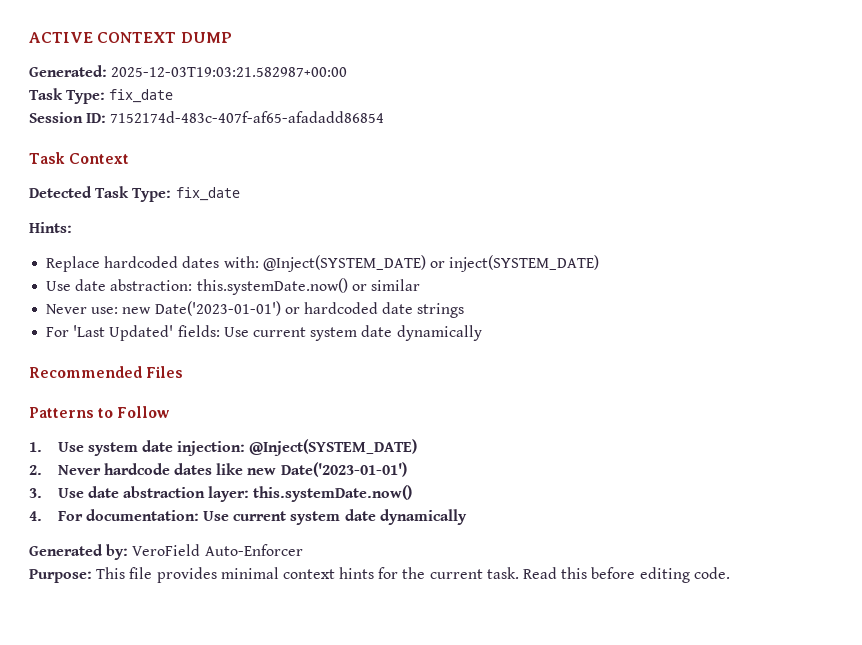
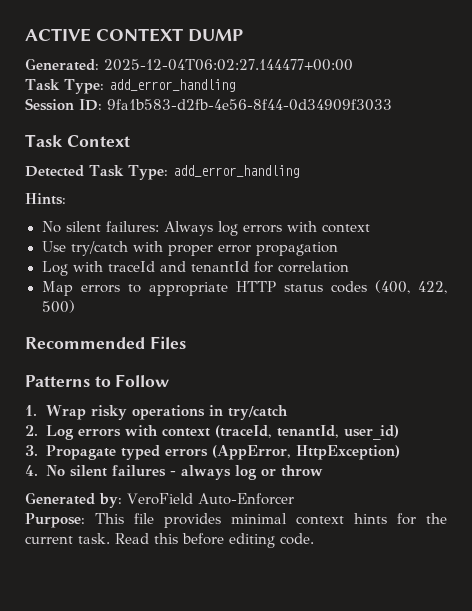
- Generated: 2025-12-03T19:03:21.582987+00:00
- Task Type: fix_date
+ Generated: 2025-12-04T06:02:27.144477+00:00
+ Task Type: add_error_handling
- Session ID: 7152174d-483c-407f-af65-afadadd86854
+ Session ID: 9fa1b583-d2fb-4e56-8f44-0d34909f3033
- Detected Task Type: fix_date
+ Detected Task Type: add_error_handling
- Replace hardcoded dates with: @Inject(SYSTEM_DATE) or inject(SYSTEM_DATE)
- Use date abstraction: this.systemDate.now() or similar
- Never use: new Date('2023-01-01') or hardcoded date strings
- For 'Last Updated' fields: Use current system date dynamically
+ No silent failures: Always log errors with context
+ Use try/catch with proper error propagation
+ Log with traceId and tenantId for correlation
+ Map errors to appropriate HTTP status codes (400, 422, 500)
- 1. Use system date injection: @Inject(SYSTEM_DATE)
- 2. Never hardcode dates like new Date('2023-01-01')
- 3. Use date abstraction layer: this.systemDate.now()
- 4. For documentation: Use current system date dynamically
+ 1. Wrap risky operations in try/catch
+ 2. Log errors with context (traceId, tenantId, user_id)
+ 3. Propagate typed errors (AppError, HttpException)
+ 4. No silent failures - always log or throw

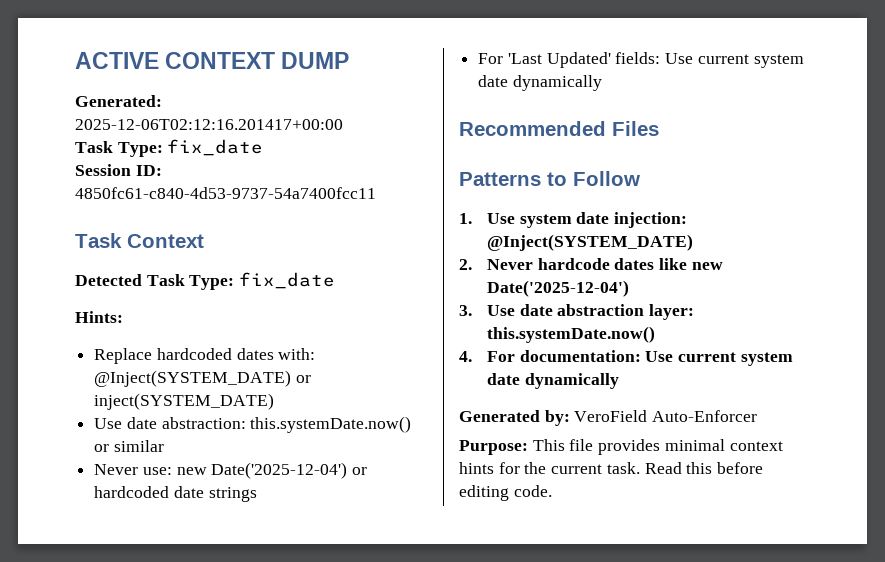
- Generated: 2025-12-04T06:02:27.144477+00:00
- Task Type: add_error_handling
+ Generated: 2025-12-06T02:12:16.201417+00:00
+ Task Type: fix_date
- Session ID: 9fa1b583-d2fb-4e56-8f44-0d34909f3033
+ Session ID: 4850fc61-c840-4d53-9737-54a7400fcc11
- Detected Task Type: add_error_handling
+ Detected Task Type: fix_date
- No silent failures: Always log errors with context
- Use try/catch with proper error propagation
- Log with traceId and tenantId for correlation
- Map errors to appropriate HTTP status codes (400, 422, 500)
+ Replace hardcoded dates with: @Inject(SYSTEM_DATE) or inject(SYSTEM_DATE)
+ Use date abstraction: this.systemDate.now() or similar
+ Never use: new Date('2025-12-04') or hardcoded date strings
+ For 'Last Updated' fields: Use current system date dynamically
- 1. Wrap risky operations in try/catch
- 2. Log errors with context (traceId, tenantId, user_id)
- 3. Propagate typed errors (AppError, HttpException)
- 4. No silent failures - always log or throw
+ 1. Use system date injection: @Inject(SYSTEM_DATE)
+ 2. Never hardcode dates like new Date('2025-12-04')
+ 3. Use date abstraction layer: this.systemDate.now()
+ 4. For documentation: Use current system date dynamically

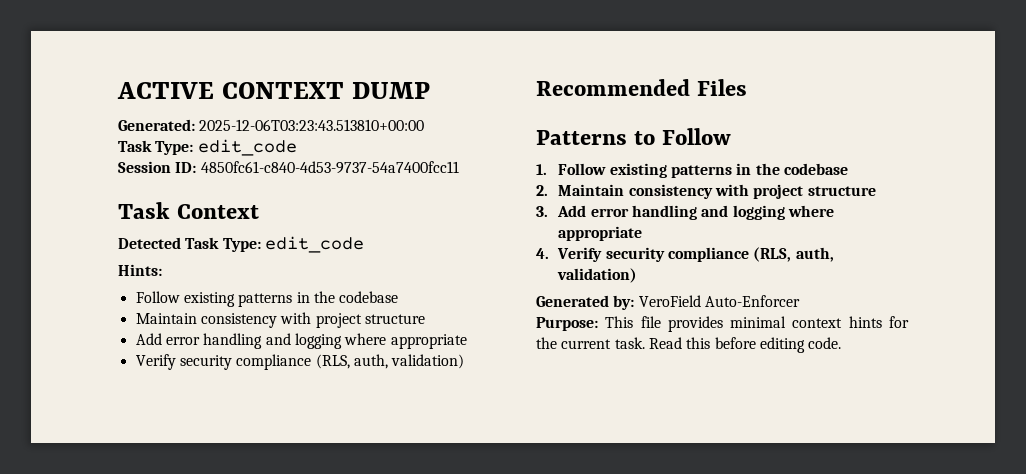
- Generated: 2025-12-06T02:12:16.201417+00:00
- Task Type: fix_date
+ Generated: 2025-12-06T03:23:43.513810+00:00
+ Task Type: edit_code
- Detected Task Type: fix_date
+ Detected Task Type: edit_code
  Hints:
- Replace hardcoded dates with: @Inject(SYSTEM_DATE) or inject(SYSTEM_DATE)
- Use date abstraction: this.systemDate.now() or similar
- Never use: new Date('2025-12-04') or hardcoded date strings
- For 'Last Updated' fields: Use current system date dynamically
+ Follow existing patterns in the codebase
+ Maintain consistency with project structure
+ Add error handling and logging where appropriate
+ Verify security compliance (RLS, auth, validation)
- 1. Use system date injection: @Inject(SYSTEM_DATE)
- 2. Never hardcode dates like new Date('2025-12-04')
- 3. Use date abstraction layer: this.systemDate.now()
- 4. For documentation: Use current system date dynamically
+ 1. Follow existing patterns in the codebase
+ 2. Maintain consistency with project structure
+ 3. Add error handling and logging where appropriate
+ 4. Verify security compliance (RLS, auth, validation)

